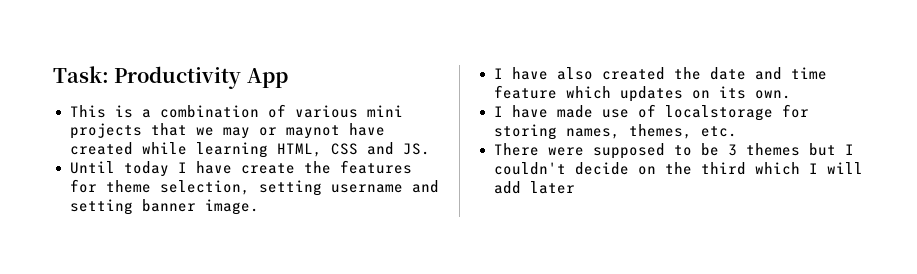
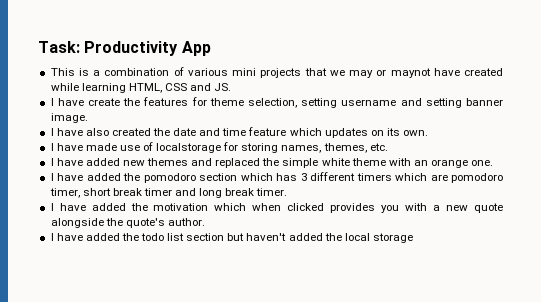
- Until today I have create the features for theme selection, setting username and setting banner image.
+ I have create the features for theme selection, setting username and setting banner image.
- There were supposed to be 3 themes but I couldn't decide on the third which I will add later
+ I have added new themes and replaced the simple white theme with an orange one.
+ I have added the pomodoro section which has 3 different timers which are pomodoro timer, short break timer and long break timer.
+ I have added the motivation which when clicked provides you with a new quote alongside the quote's author.
+ I have added the todo list section but haven't added the local storage

